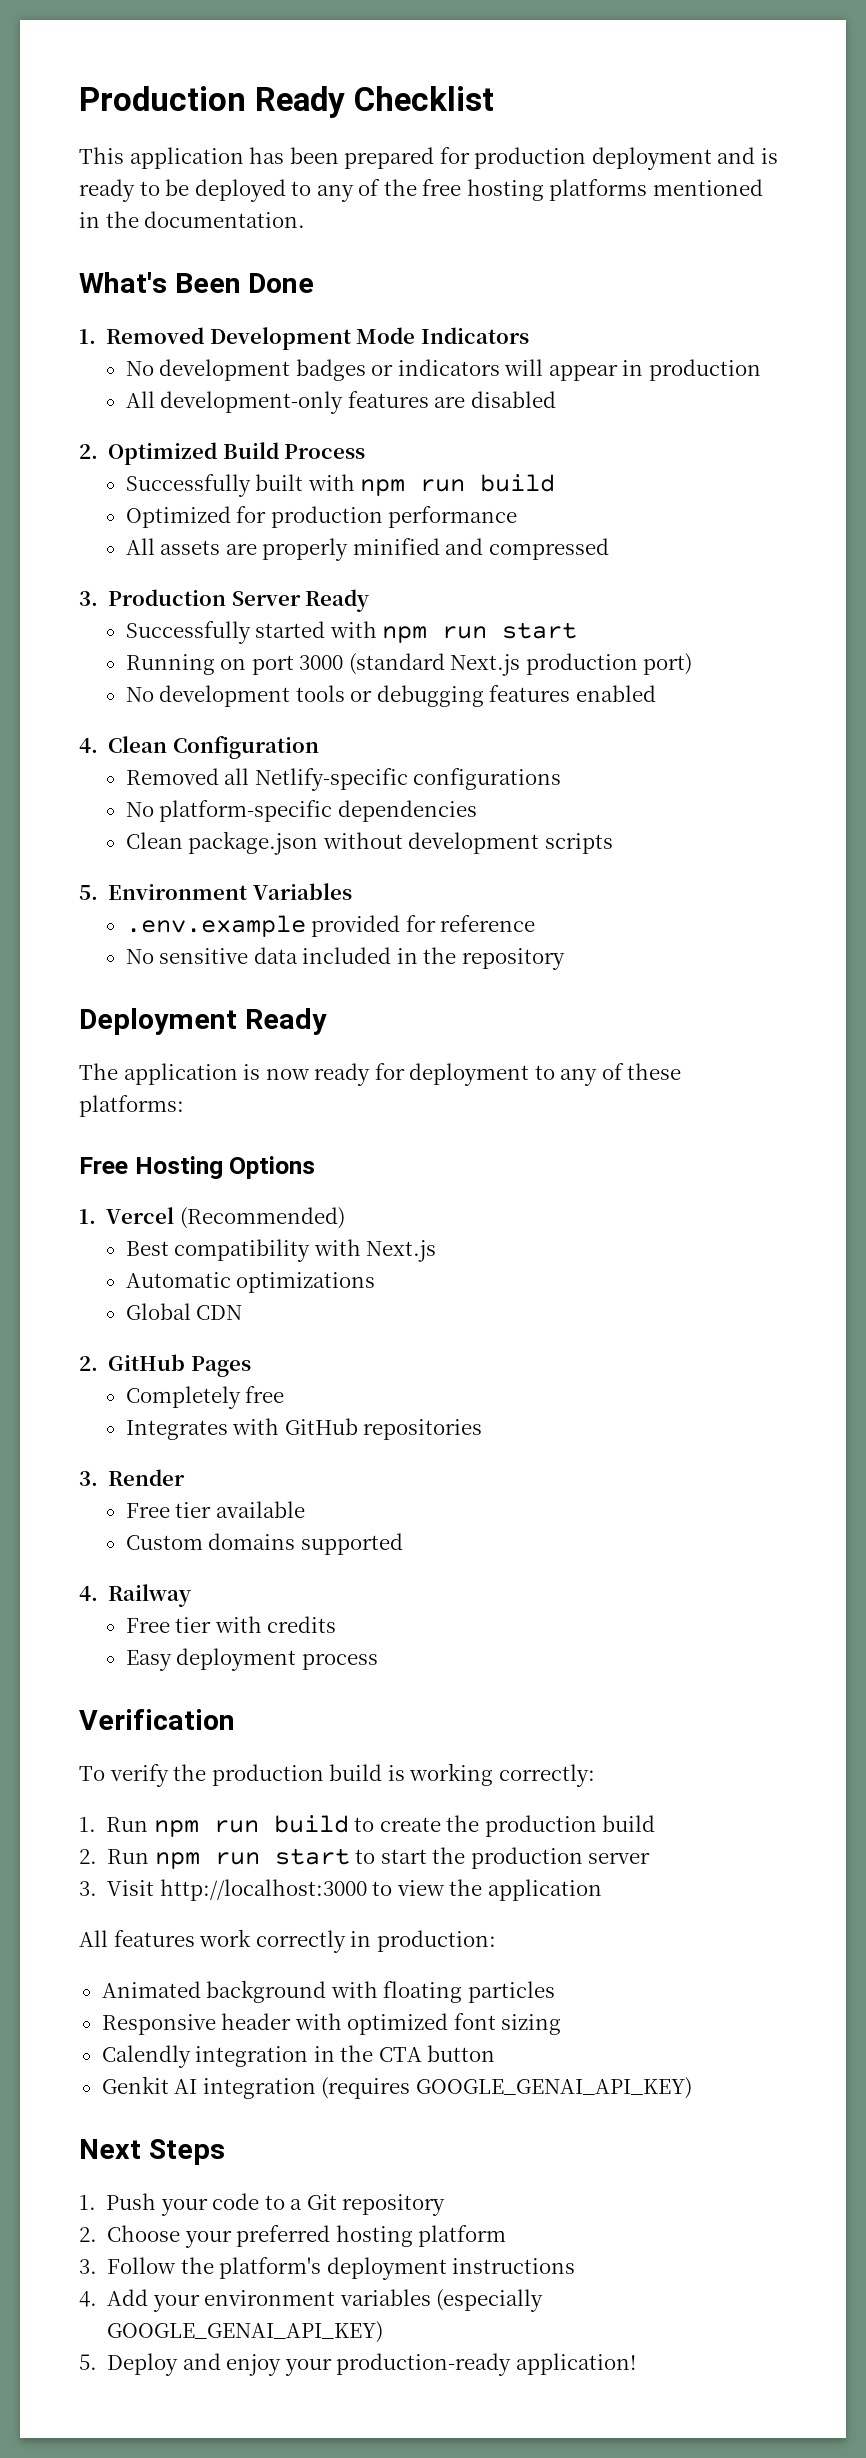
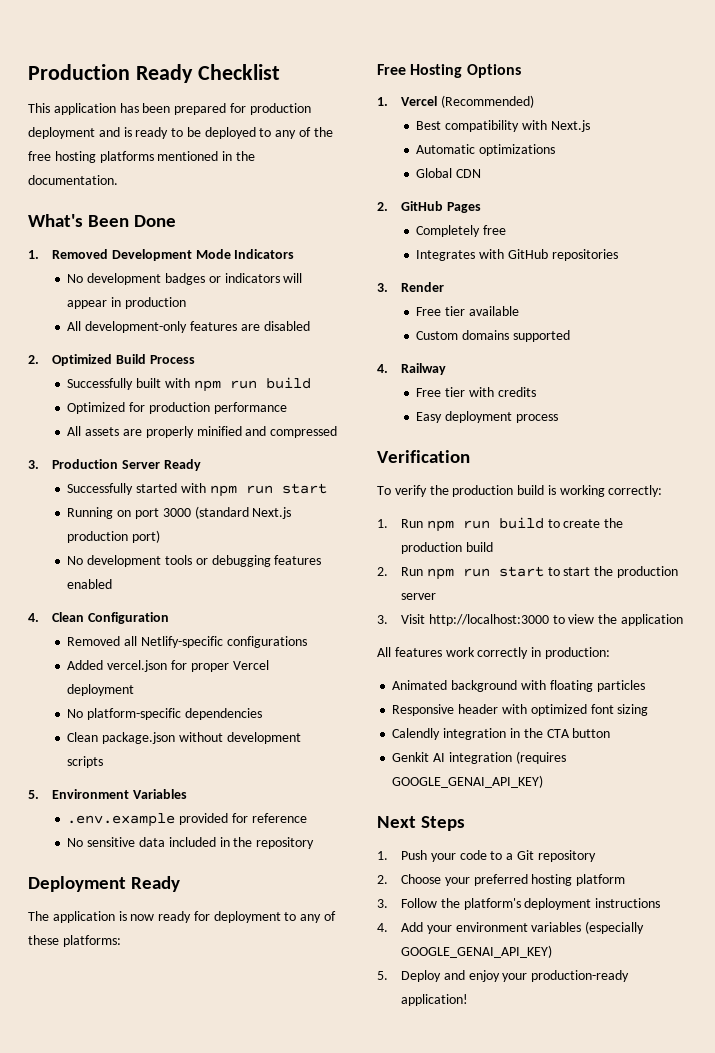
+ Added vercel.json for proper Vercel deployment

